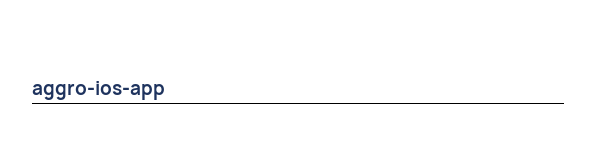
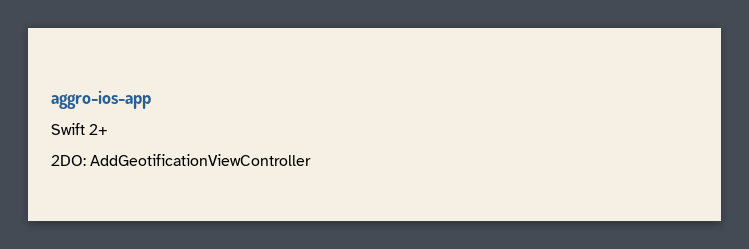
+ Swift 2+
+ 2DO: AddGeotificationViewController

